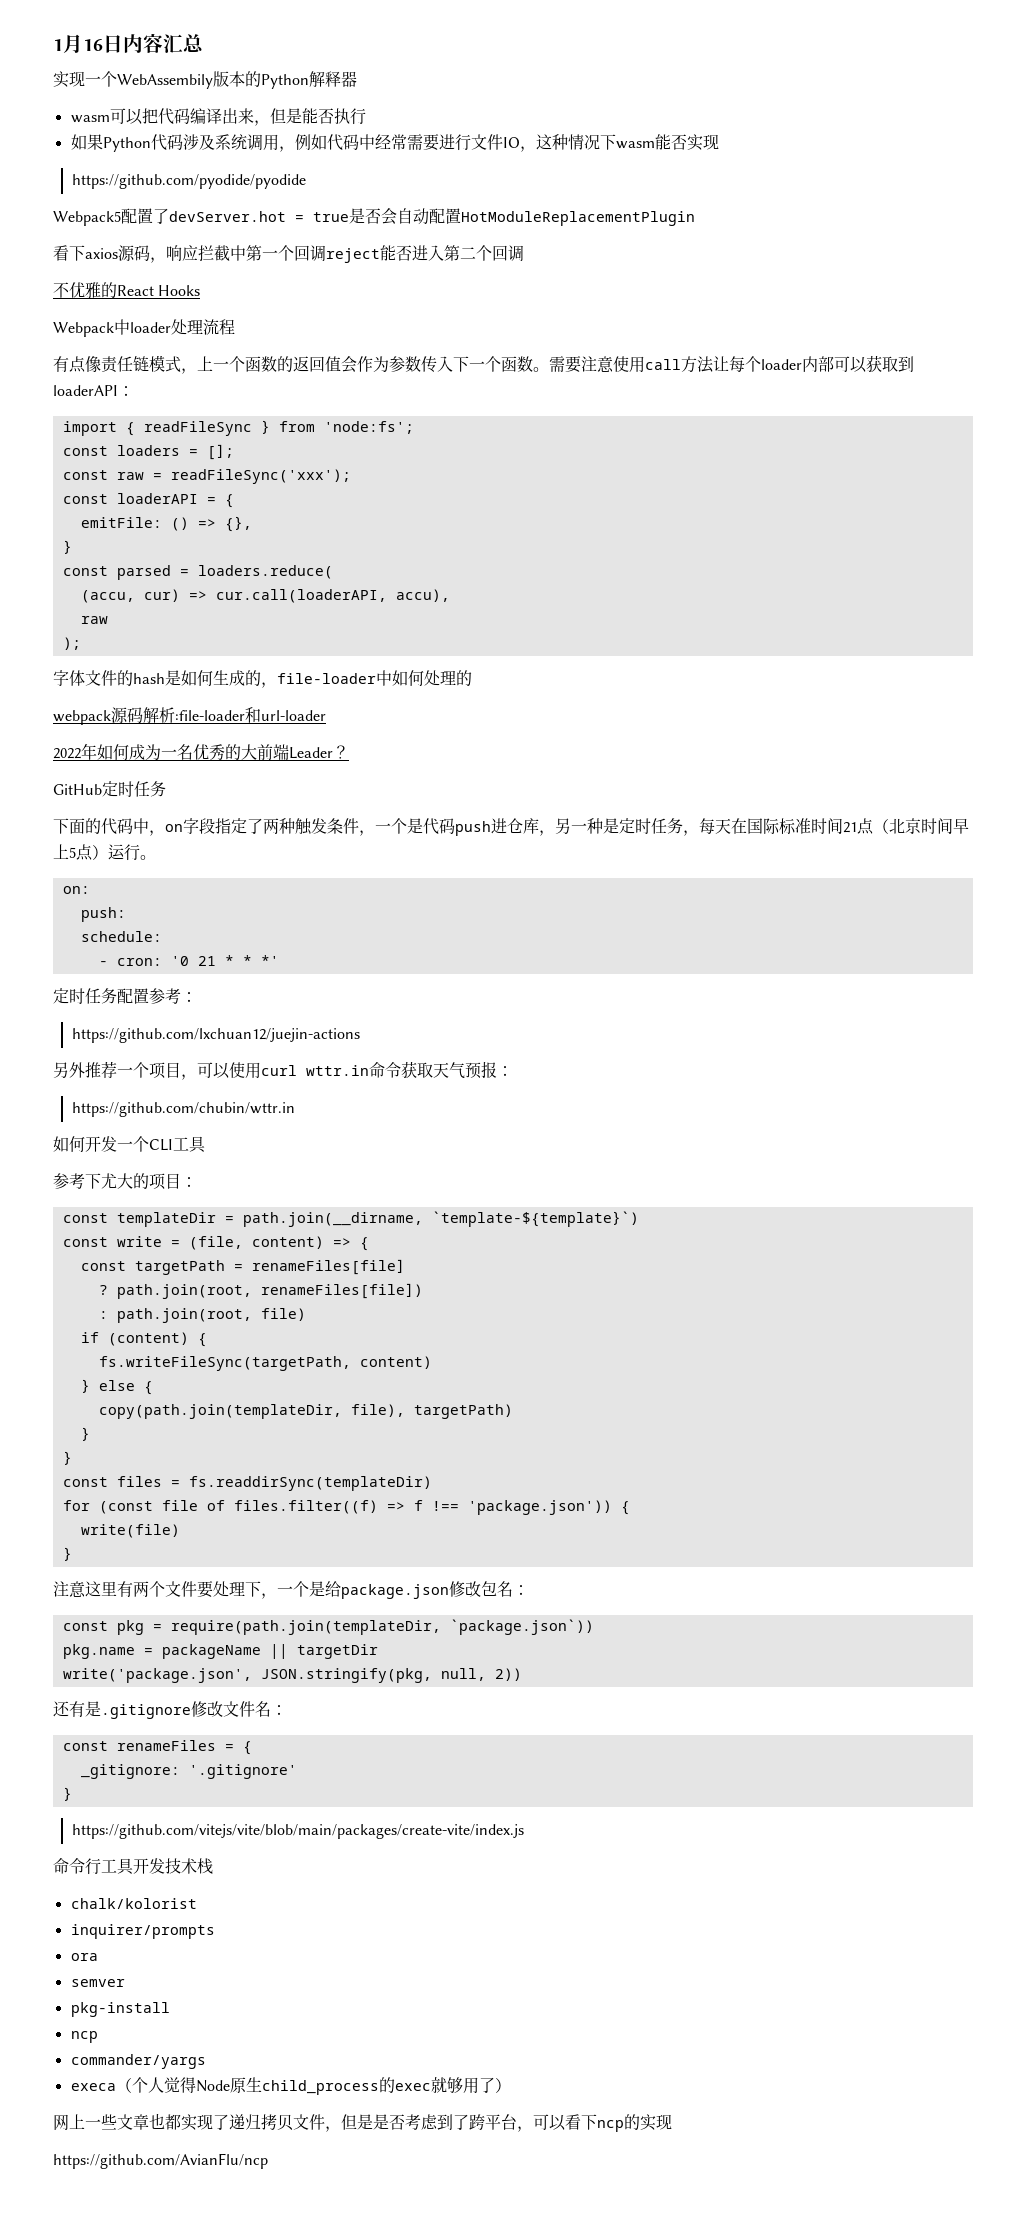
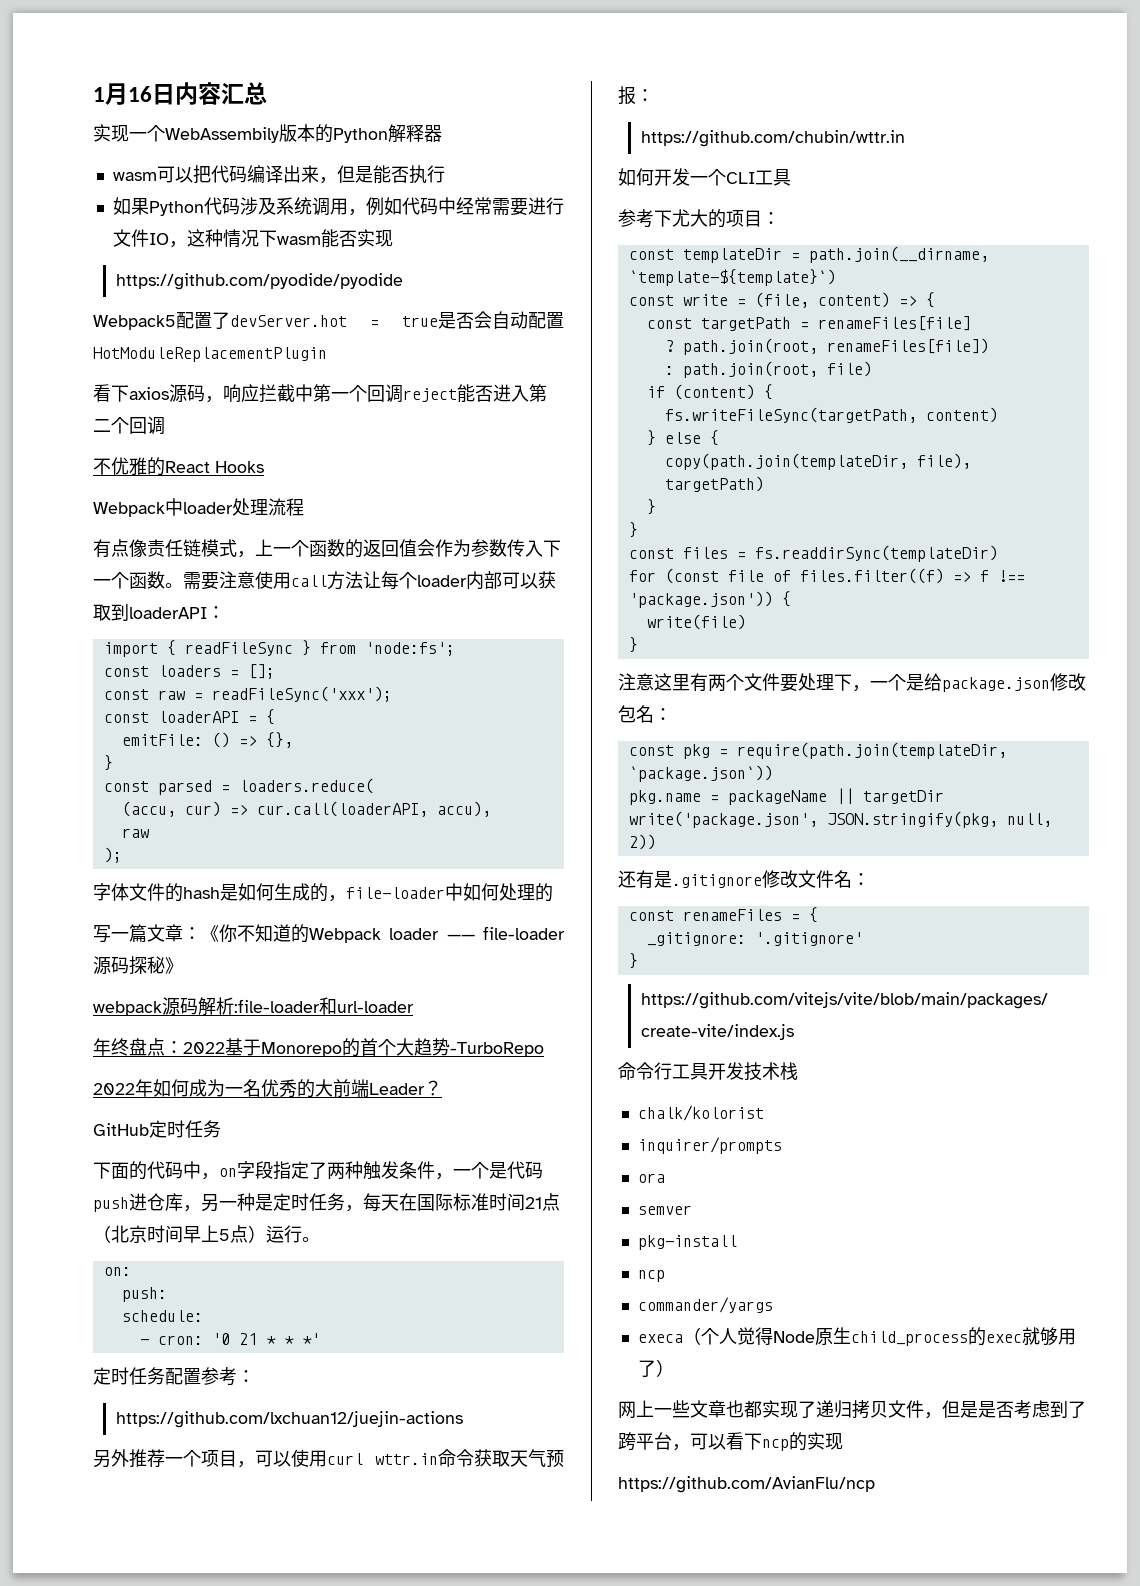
+ 写一篇文章：《你不知道的Webpack loader —— file-loader源码探秘》
+ 年终盘点：2022基于Monorepo的首个大趋势-TurboRepo

